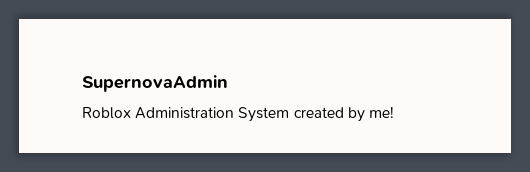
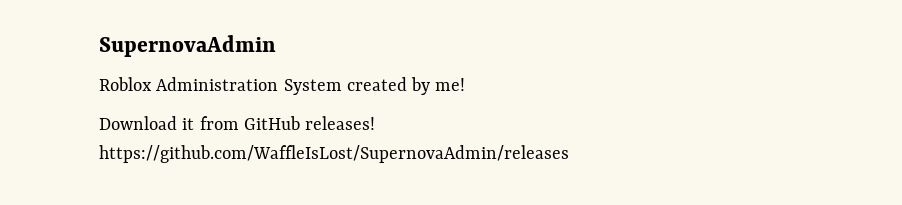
+ Download it from GitHub releases! https://github.com/WaffleIsLost/SupernovaAdmin/releases

